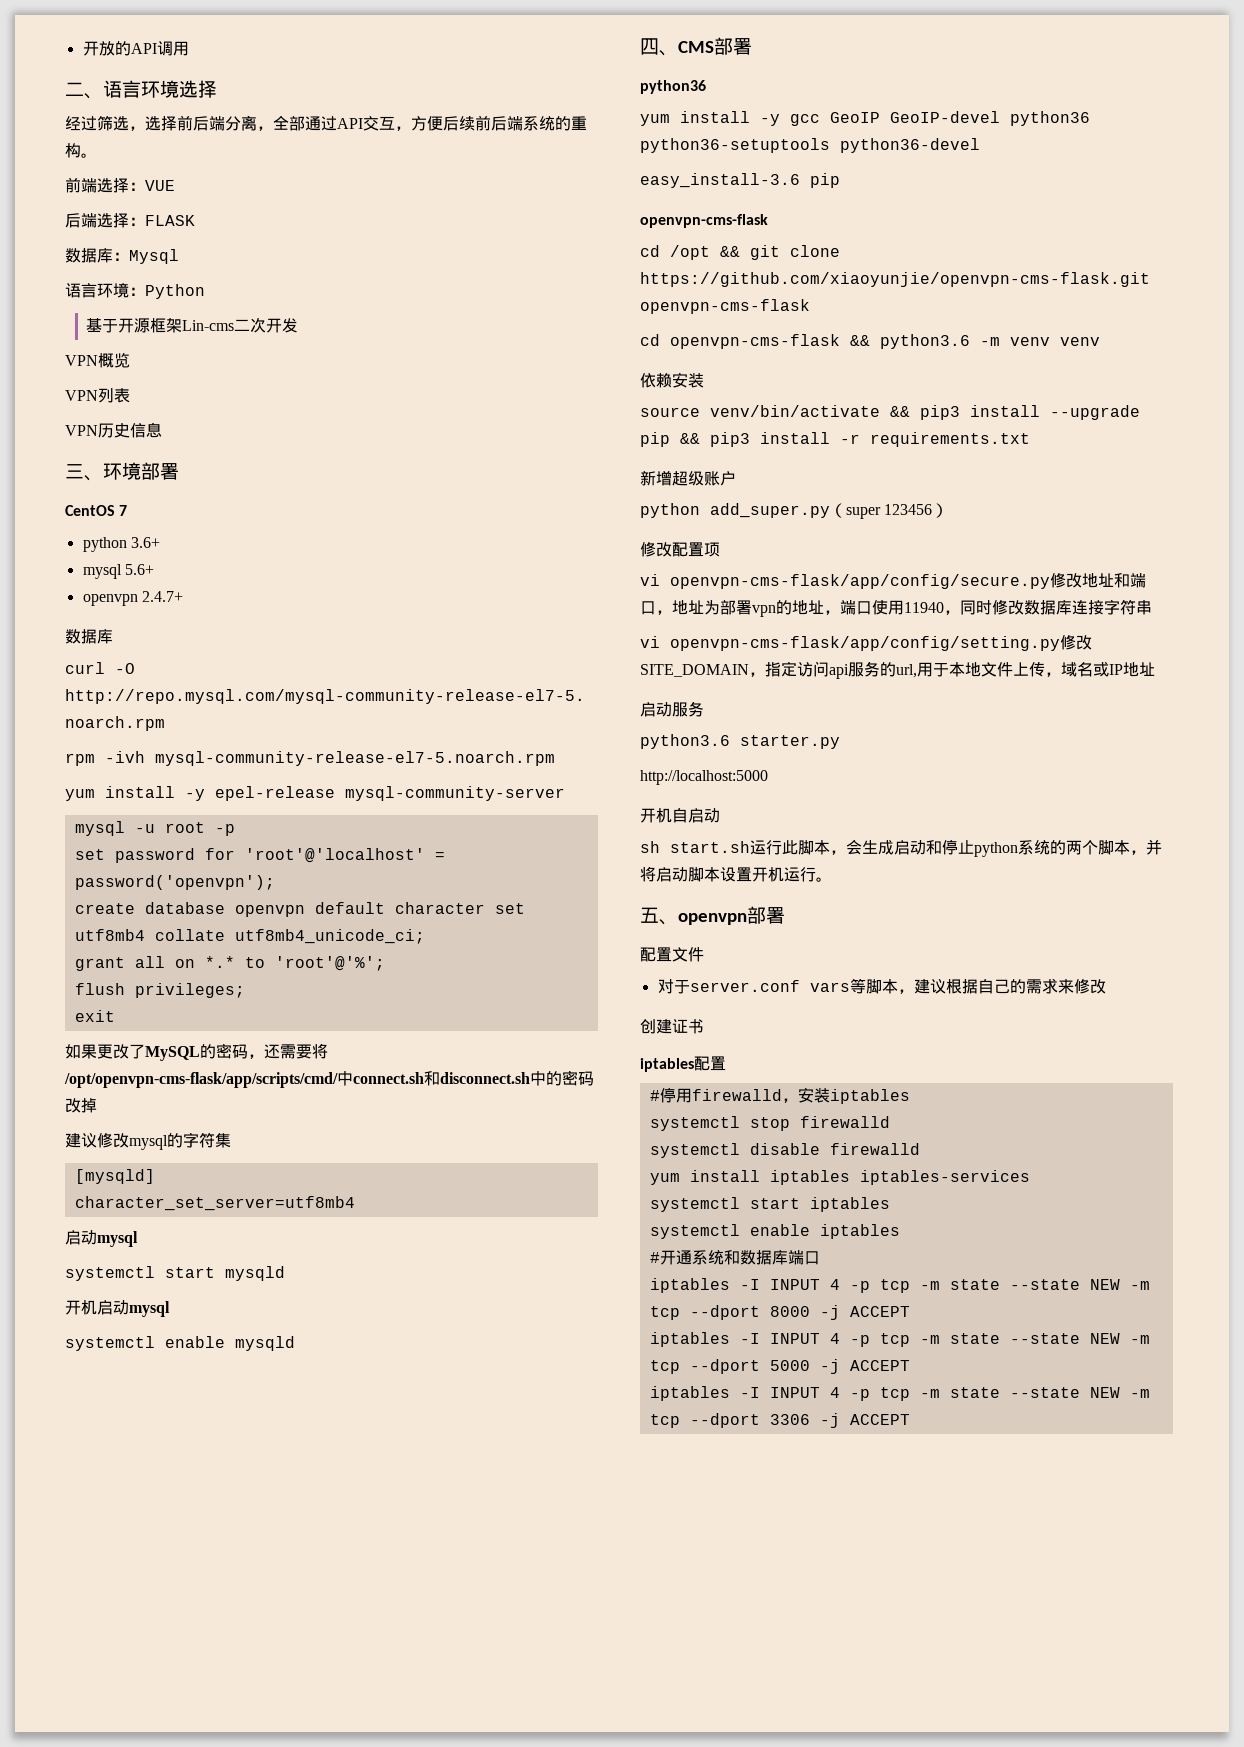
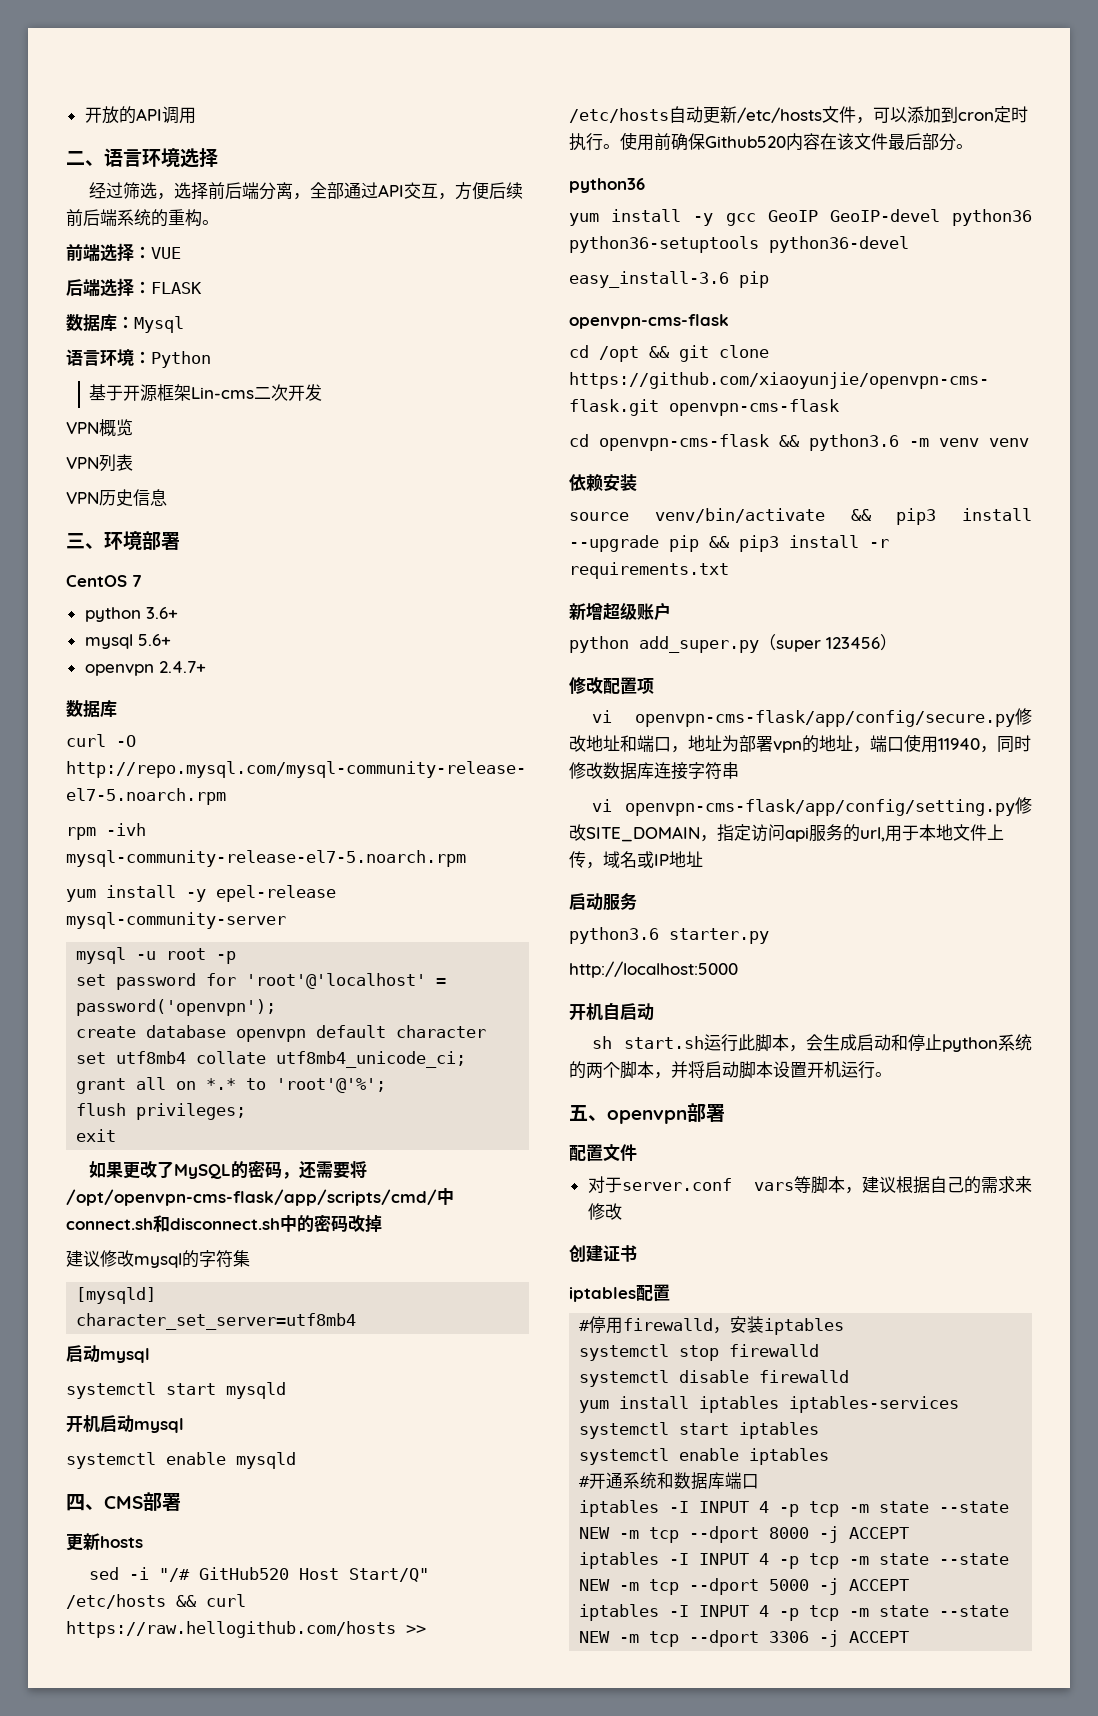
+ 更新hosts
+ sed -i "/# GitHub520 Host Start/Q" /etc/hosts && curl https://raw.hellogithub.com/hosts >> /etc/hosts自动更新/etc/hosts文件，可以添加到cron定时执行。使用前确保Github520内容在该文件最后部分。

